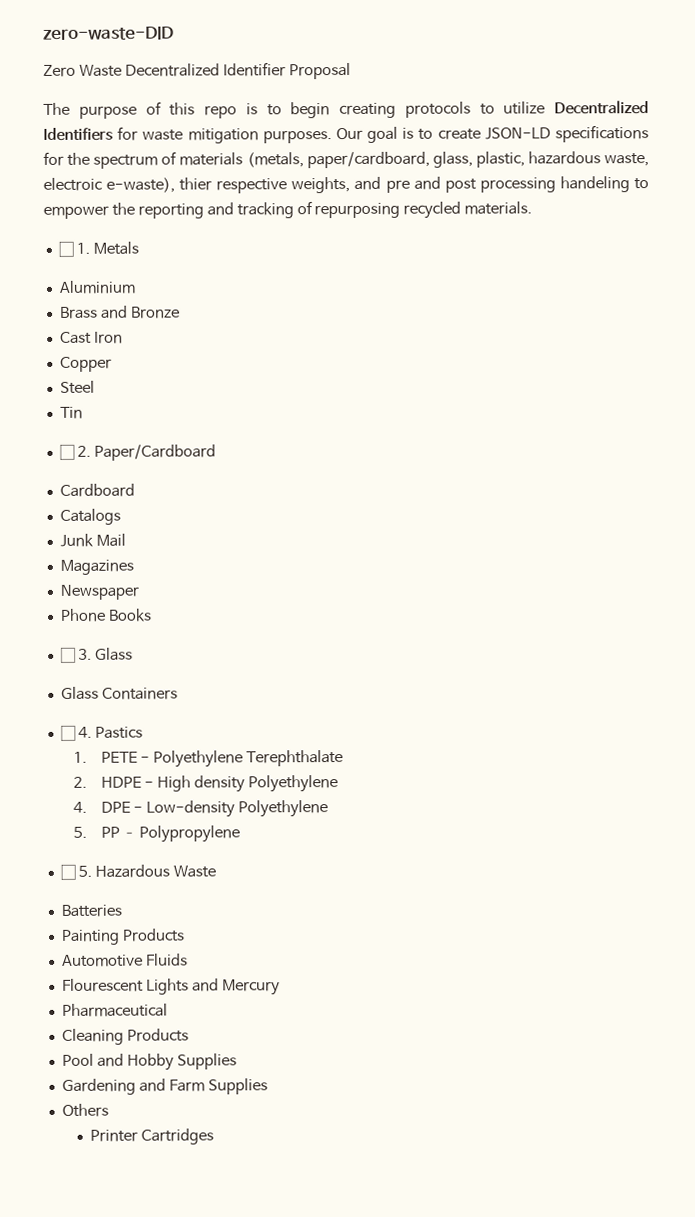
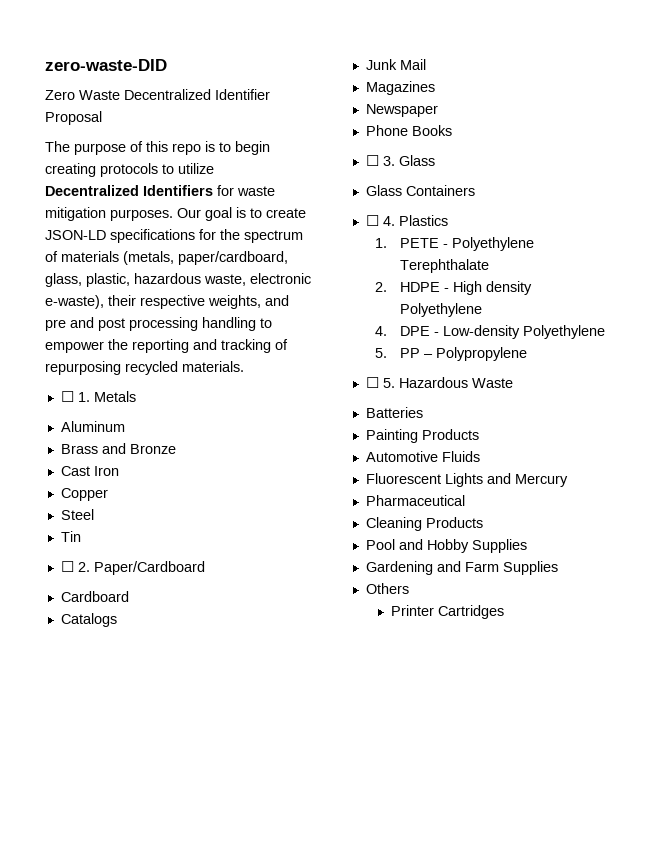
- Our goal is to create JSON-LD specifications for the spectrum of materials (metals, paper/cardboard, glass, plastic, hazardous waste, electroic e-waste), thier respective weights, and pre and post processing handeling to empower the reporting and tracking of repurposing recycled materials.
+ Our goal is to create JSON-LD specifications for the spectrum of materials (metals, paper/cardboard, glass, plastic, hazardous waste, electronic e-waste), their respective weights, and pre and post processing handling to empower the reporting and tracking of repurposing recycled materials.
- Aluminium
+ Aluminum
- ☐ 4. Pastics
+ ☐ 4. Plastics
- Flourescent Lights and Mercury
+ Fluorescent Lights and Mercury

